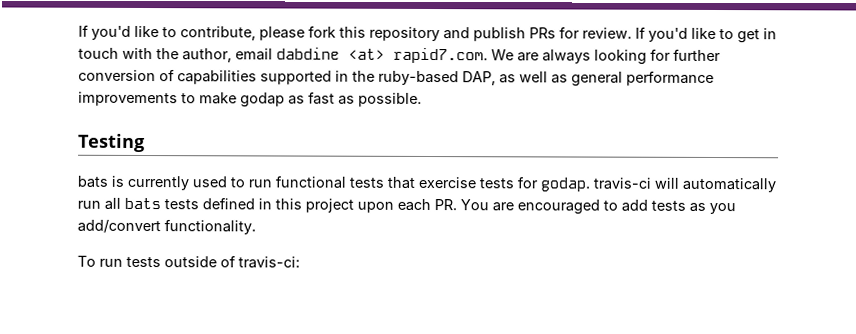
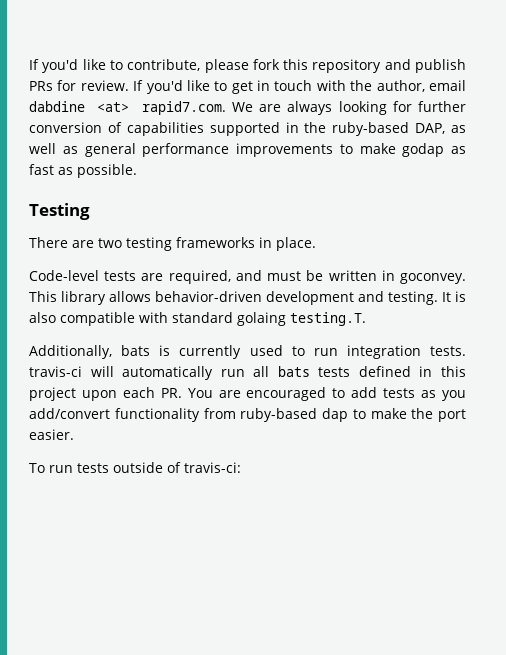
- bats is currently used to run functional tests that exercise tests for godap. travis-ci will automatically run all bats tests defined in this project upon each PR. You are encouraged to add tests as you add/convert functionality.
+ There are two testing frameworks in place.
+ Code-level tests are required, and must be written in goconvey. This library allows behavior-driven development and testing. It is also compatible with standard golaing testing.T.
+ Additionally, bats is currently used to run integration tests. travis-ci will automatically run all bats tests defined in this project upon each PR. You are encouraged to add tests as you add/convert functionality from ruby-based dap to make the port easier.

